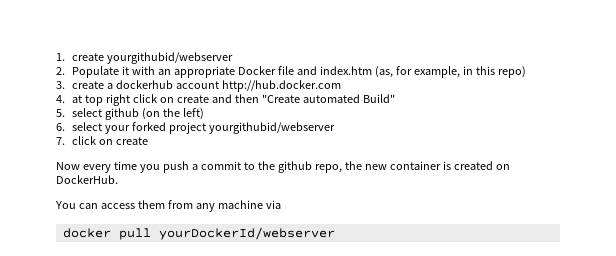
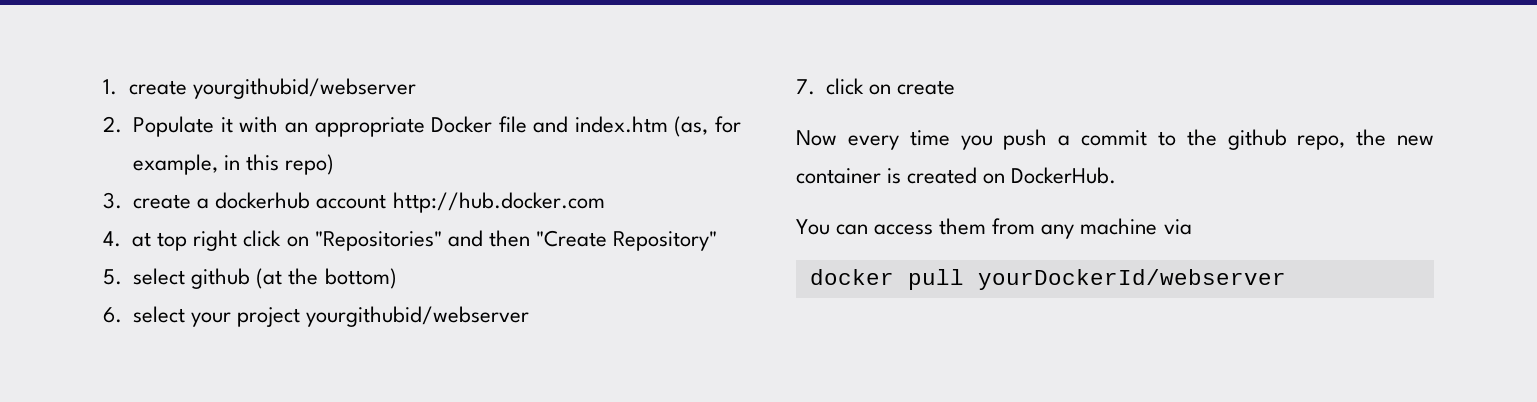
- 4. at top right click on create and then "Create automated Build"
+ 4. at top right click on "Repositories" and then "Create Repository"
- 5. select github (on the left)
+ 5. select github (at the bottom)
- 6. select your forked project yourgithubid/webserver
+ 6. select your project yourgithubid/webserver

